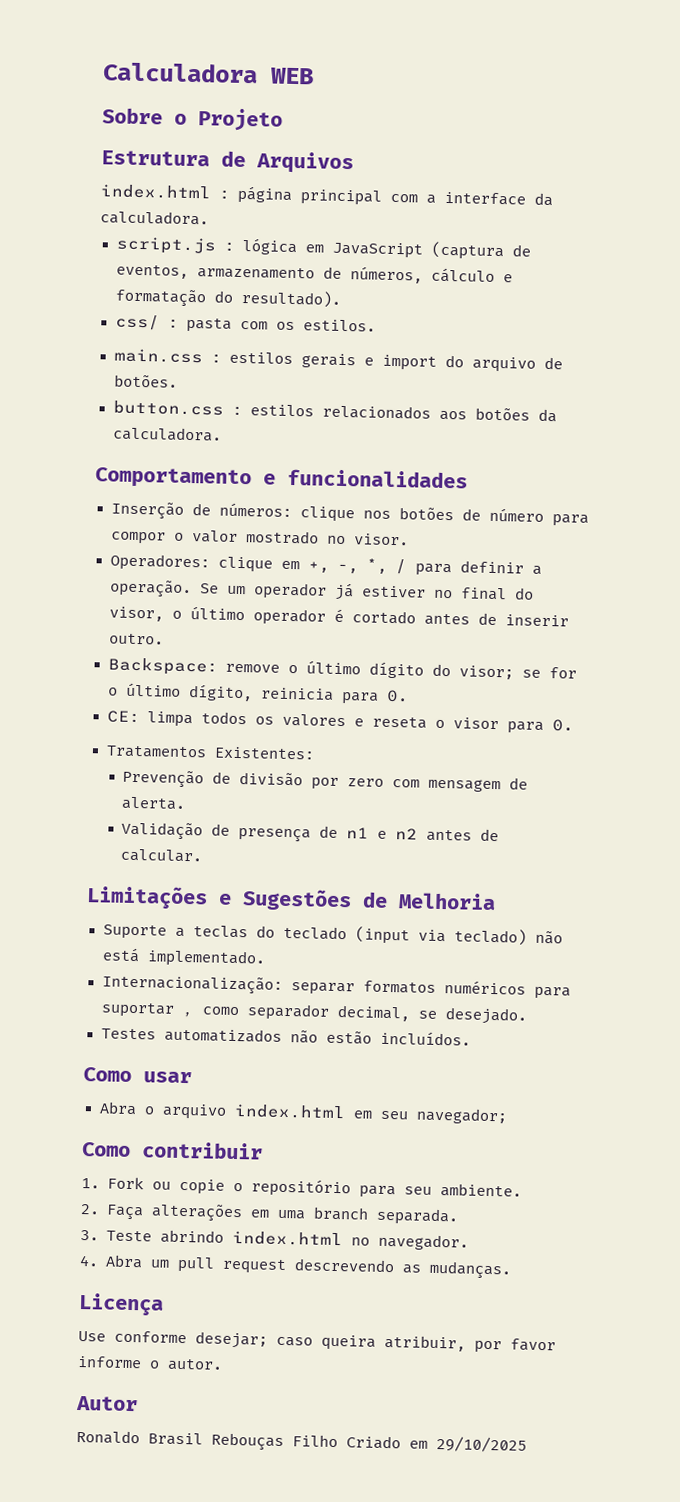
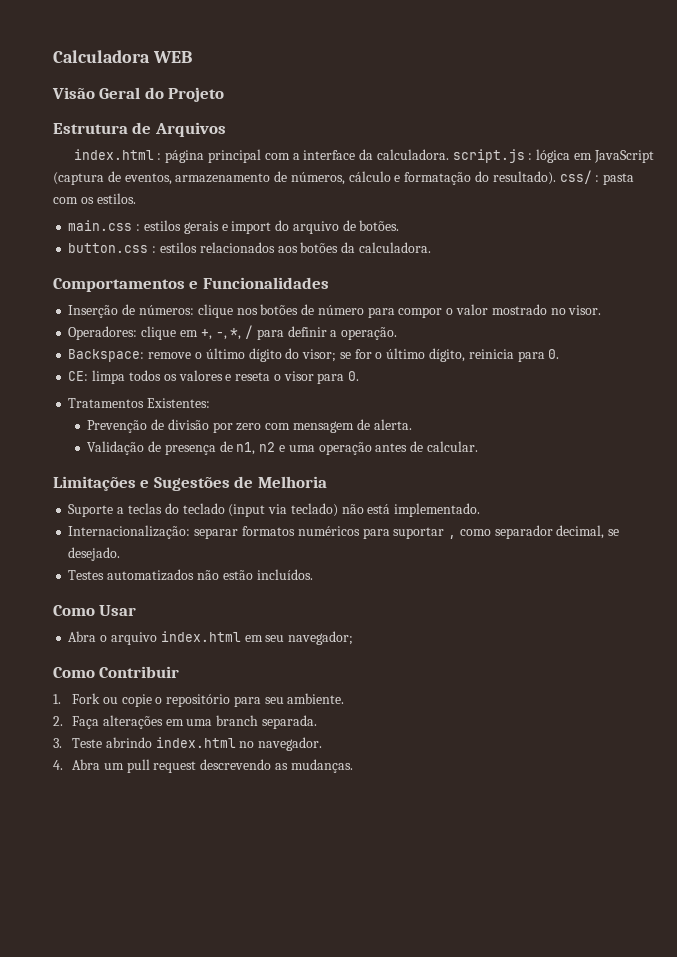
- Sobre o Projeto
+ Visão Geral do Projeto
- index.html : página principal com a interface da calculadora.
- script.js : lógica em JavaScript (captura de eventos, armazenamento de números, cálculo e formatação do resultado).
- css/ : pasta com os estilos.
+ index.html : página principal com a interface da calculadora. script.js : lógica em JavaScript (captura de eventos, armazenamento de números, cálculo e formatação do resultado). css/ : pasta com os estilos.
- Comportamento e funcionalidades
+ Comportamentos e Funcionalidades
- Se um operador já estiver no final do visor, o último operador é cortado antes de inserir outro.
- Validação de presença de n1 e n2 antes de calcular.
+ Validação de presença de n1, n2 e uma operação antes de calcular.
- Como usar
+ Como Usar
- Como contribuir
+ Como Contribuir
- Licença
- Use conforme desejar; caso queira atribuir, por favor informe o autor.
- Autor
- Ronaldo Brasil Rebouças Filho Criado em 29/10/2025

